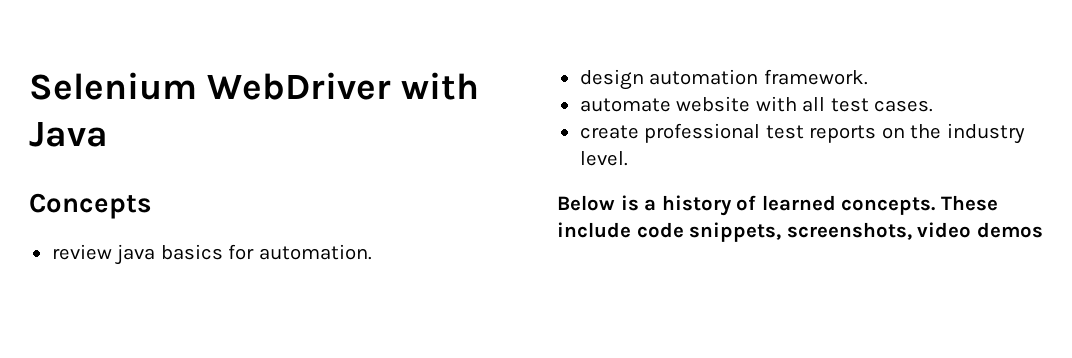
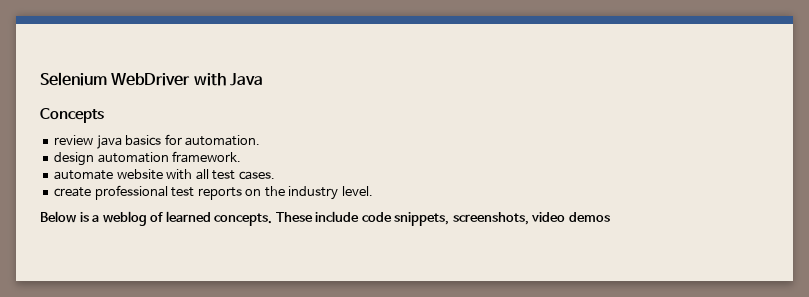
- Below is a history of learned concepts.
+ Below is a weblog of learned concepts.

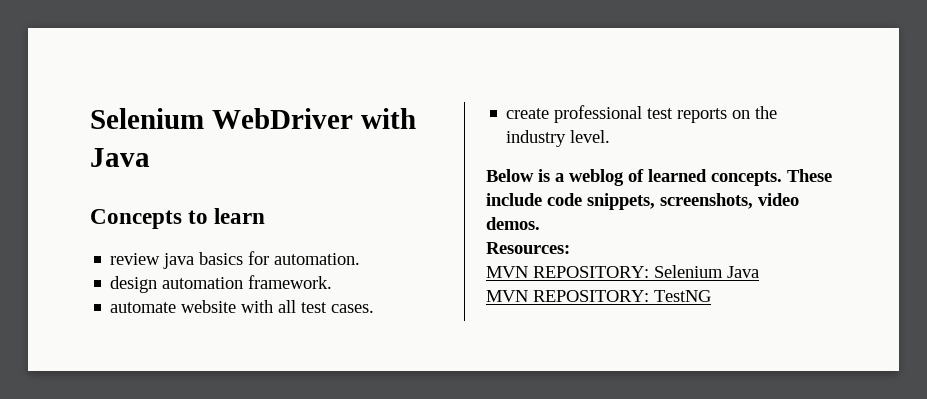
- Concepts
+ Concepts to learn
- These include code snippets, screenshots, video demos
+ These include code snippets, screenshots, video demos.
+ Resources:
+ MVN REPOSITORY: Selenium Java
+ MVN REPOSITORY: TestNG

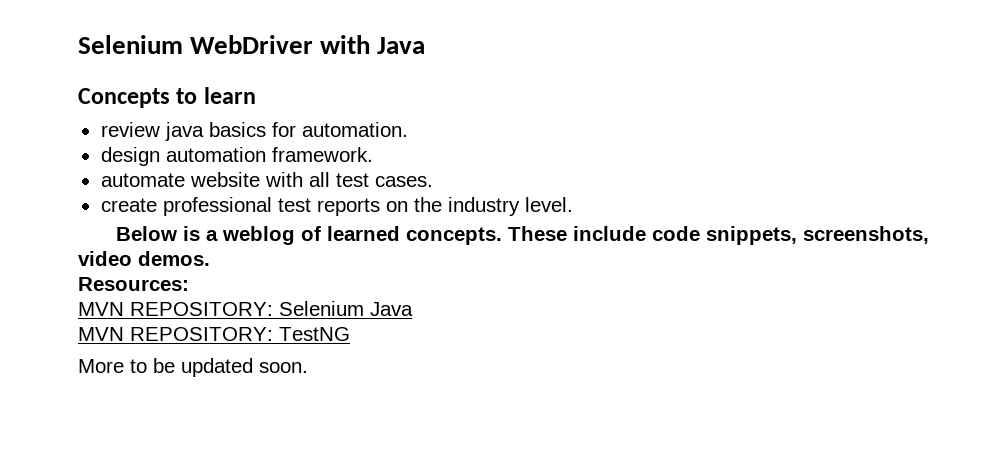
+ More to be updated soon.

